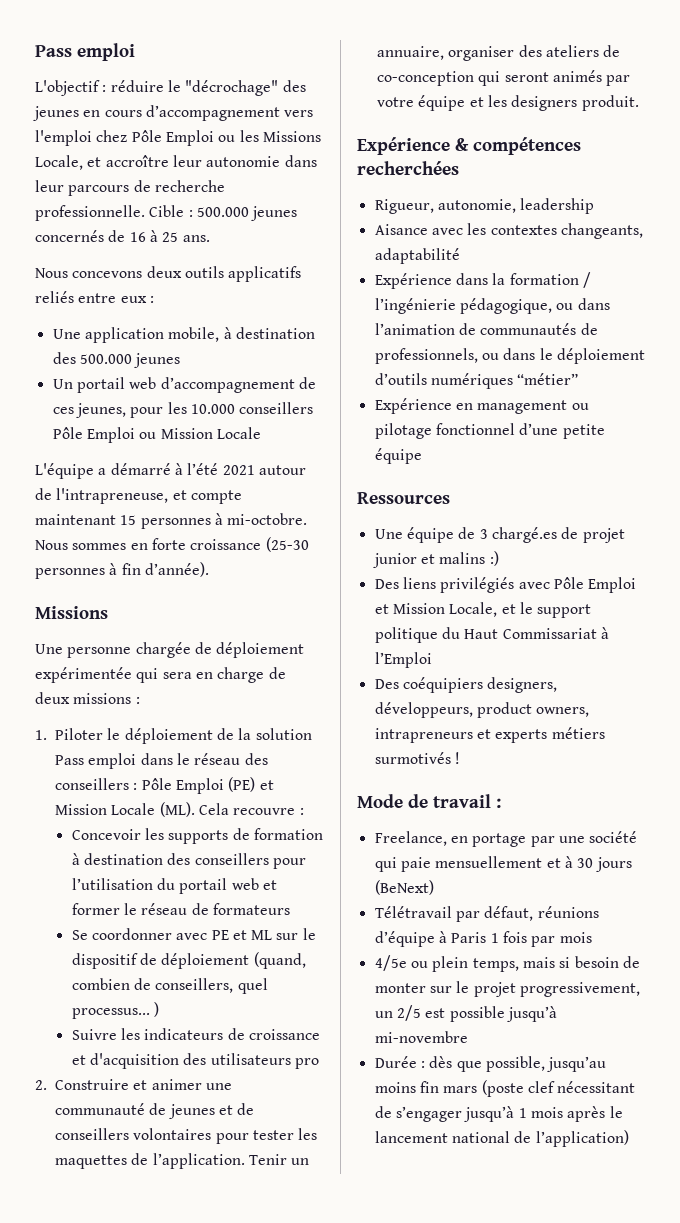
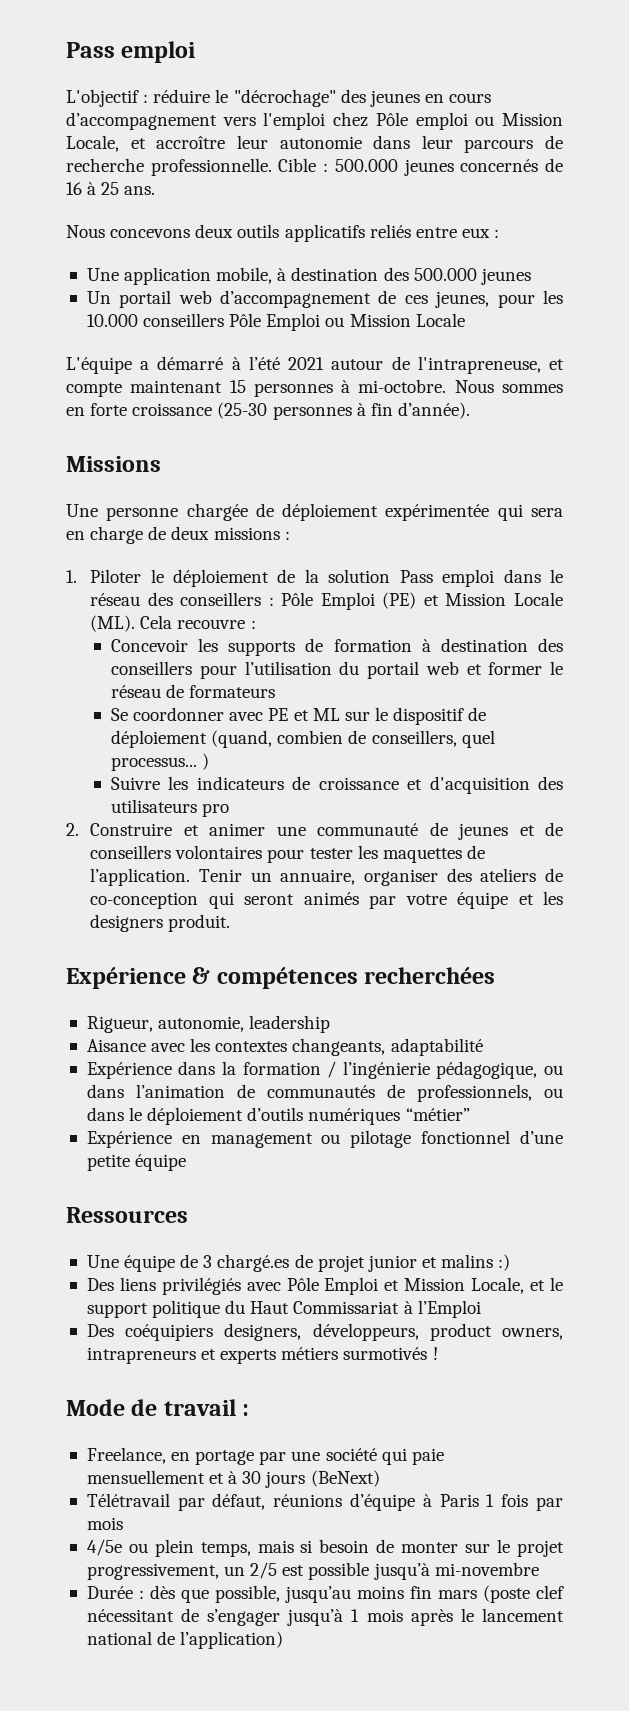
- L'objectif : réduire le "décrochage" des jeunes en cours d’accompagnement vers l'emploi chez Pôle Emploi ou les Missions Locale, et accroître leur autonomie dans leur parcours de recherche professionnelle.
+ L'objectif : réduire le "décrochage" des jeunes en cours d’accompagnement vers l'emploi chez Pôle emploi ou Mission Locale, et accroître leur autonomie dans leur parcours de recherche professionnelle.

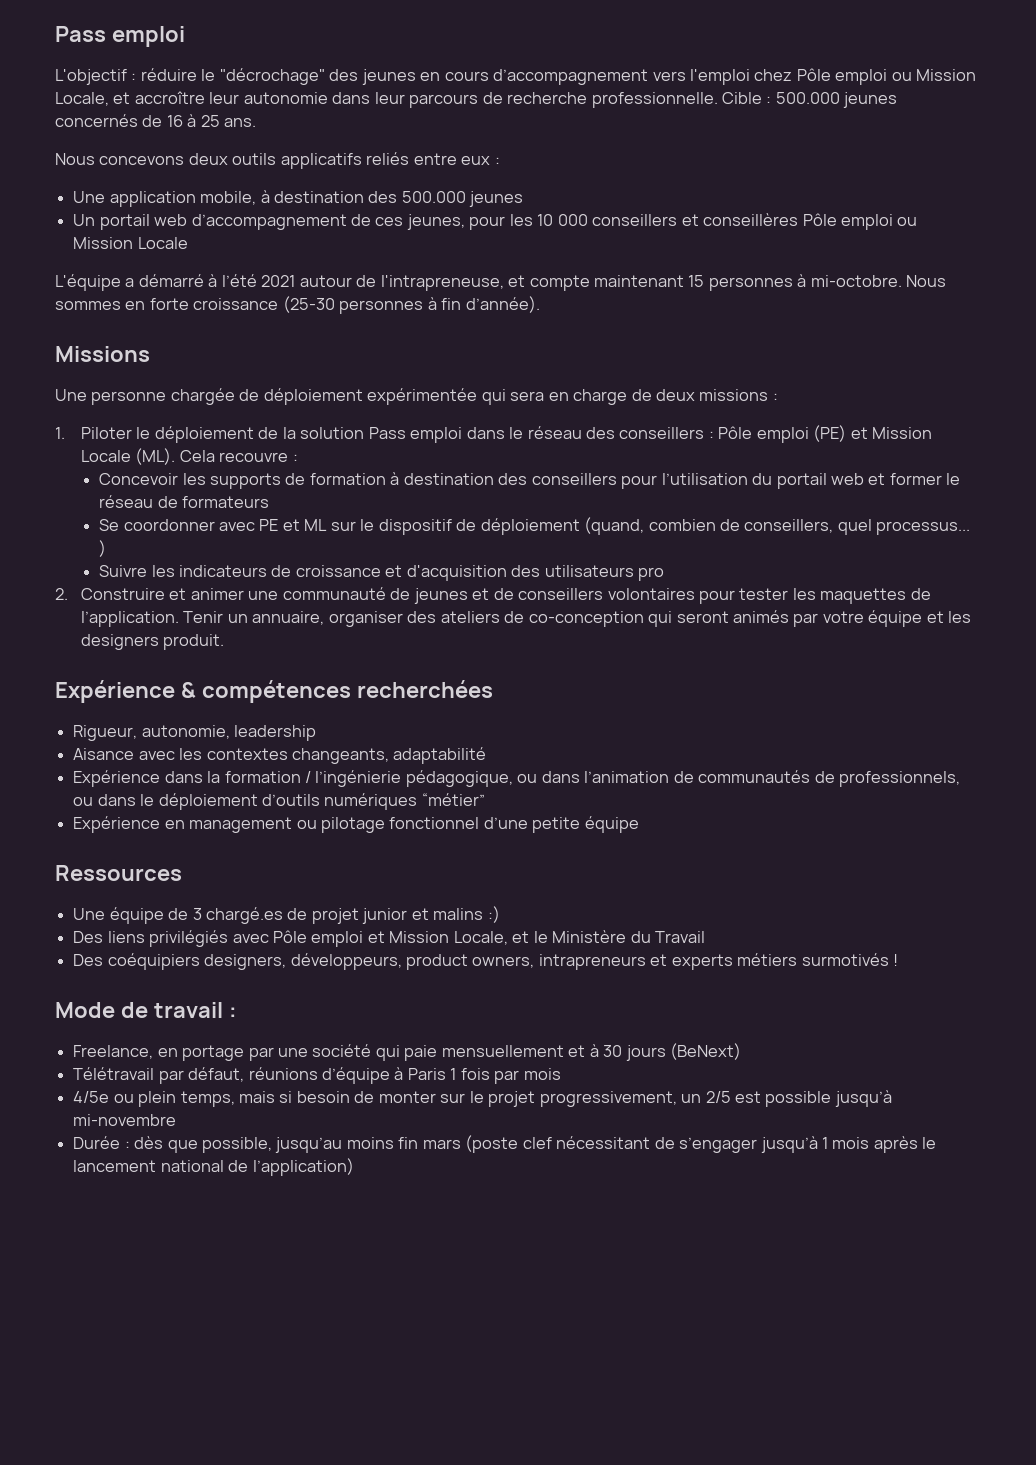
- Un portail web d’accompagnement de ces jeunes, pour les 10.000 conseillers Pôle Emploi ou Mission Locale
+ Un portail web d’accompagnement de ces jeunes, pour les 10 000 conseillers et conseillères Pôle emploi ou Mission Locale
- 1. Piloter le déploiement de la solution Pass emploi dans le réseau des conseillers : Pôle Emploi (PE) et Mission Locale (ML). Cela recouvre :
+ 1. Piloter le déploiement de la solution Pass emploi dans le réseau des conseillers : Pôle emploi (PE) et Mission Locale (ML). Cela recouvre :
- Des liens privilégiés avec Pôle Emploi et Mission Locale, et le support politique du Haut Commissariat à l’Emploi
+ Des liens privilégiés avec Pôle emploi et Mission Locale, et le Ministère du Travail

